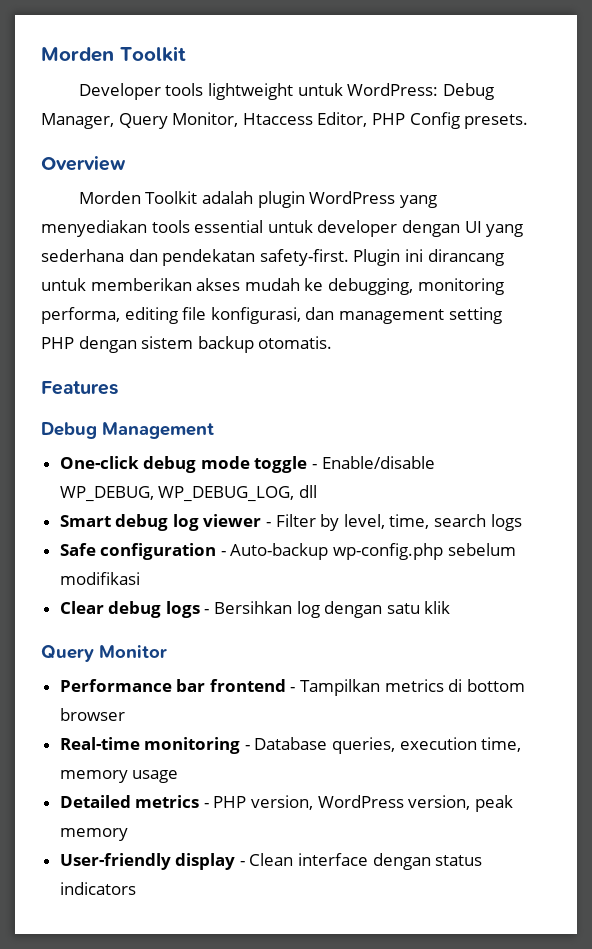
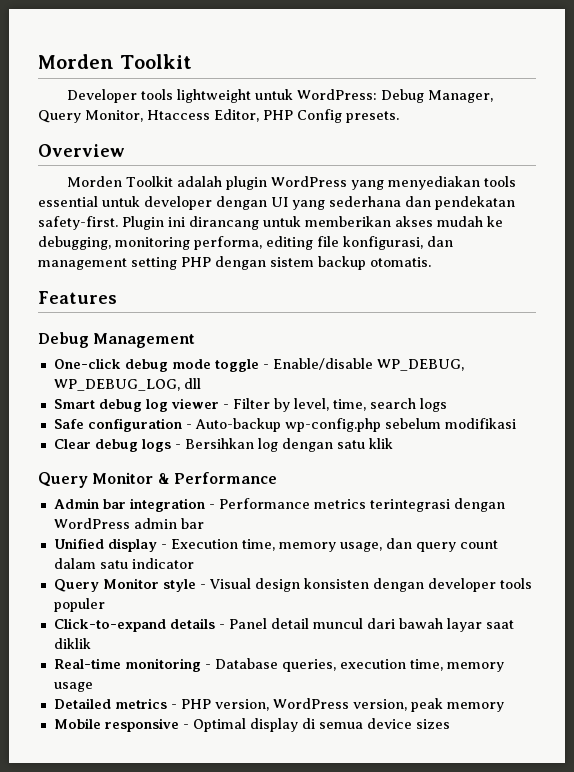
- Query Monitor
- Performance bar frontend - Tampilkan metrics di bottom browser
+ Query Monitor & Performance
+ Admin bar integration - Performance metrics terintegrasi dengan WordPress admin bar
+ Unified display - Execution time, memory usage, dan query count dalam satu indicator
+ Query Monitor style - Visual design konsisten dengan developer tools populer
+ Click-to-expand details - Panel detail muncul dari bawah layar saat diklik
- User-friendly display - Clean interface dengan status indicators
+ Mobile responsive - Optimal display di semua device sizes

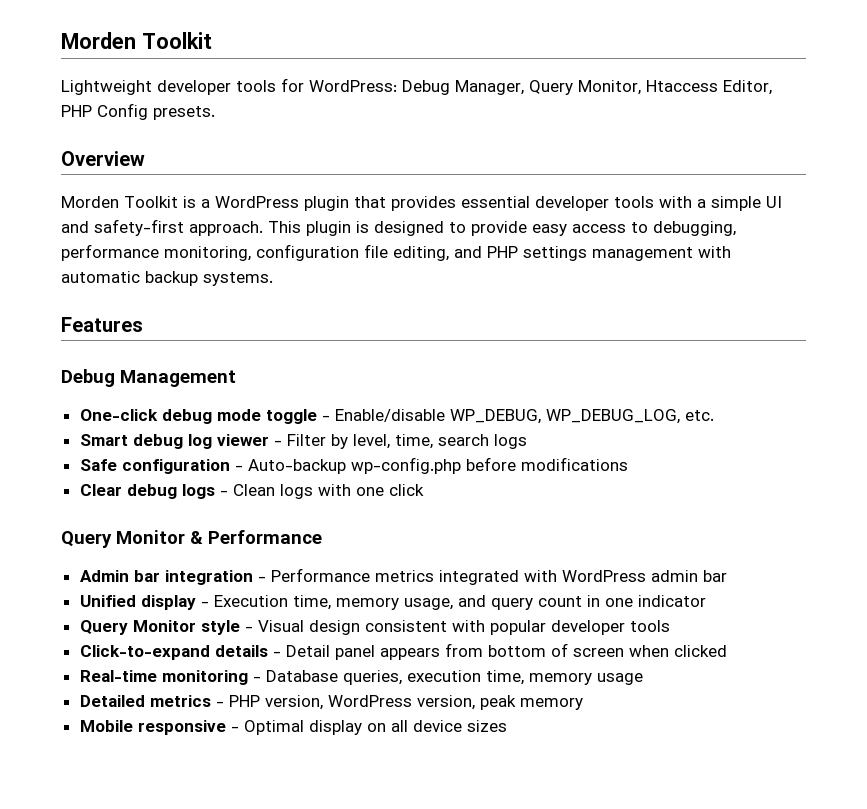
- Developer tools lightweight untuk WordPress: Debug Manager, Query Monitor, Htaccess Editor, PHP Config presets.
+ Lightweight developer tools for WordPress: Debug Manager, Query Monitor, Htaccess Editor, PHP Config presets.
- Morden Toolkit adalah plugin WordPress yang menyediakan tools essential untuk developer dengan UI yang sederhana dan pendekatan safety-first. Plugin ini dirancang untuk memberikan akses mudah ke debugging, monitoring performa, editing file konfigurasi, dan management setting PHP dengan sistem backup otomatis.
+ Morden Toolkit is a WordPress plugin that provides essential developer tools with a simple UI and safety-first approach. This plugin is designed to provide easy access to debugging, performance monitoring, configuration file editing, and PHP settings management with automatic backup systems.
- One-click debug mode toggle - Enable/disable WP_DEBUG, WP_DEBUG_LOG, dll
+ One-click debug mode toggle - Enable/disable WP_DEBUG, WP_DEBUG_LOG, etc.
- Safe configuration - Auto-backup wp-config.php sebelum modifikasi
+ Safe configuration - Auto-backup wp-config.php before modifications
- Clear debug logs - Bersihkan log dengan satu klik
+ Clear debug logs - Clean logs with one click
- Admin bar integration - Performance metrics terintegrasi dengan WordPress admin bar
+ Admin bar integration - Performance metrics integrated with WordPress admin bar
- Unified display - Execution time, memory usage, dan query count dalam satu indicator
+ Unified display - Execution time, memory usage, and query count in one indicator
- Query Monitor style - Visual design konsisten dengan developer tools populer
+ Query Monitor style - Visual design consistent with popular developer tools
- Click-to-expand details - Panel detail muncul dari bawah layar saat diklik
+ Click-to-expand details - Detail panel appears from bottom of screen when clicked
- Mobile responsive - Optimal display di semua device sizes
+ Mobile responsive - Optimal display on all device sizes

